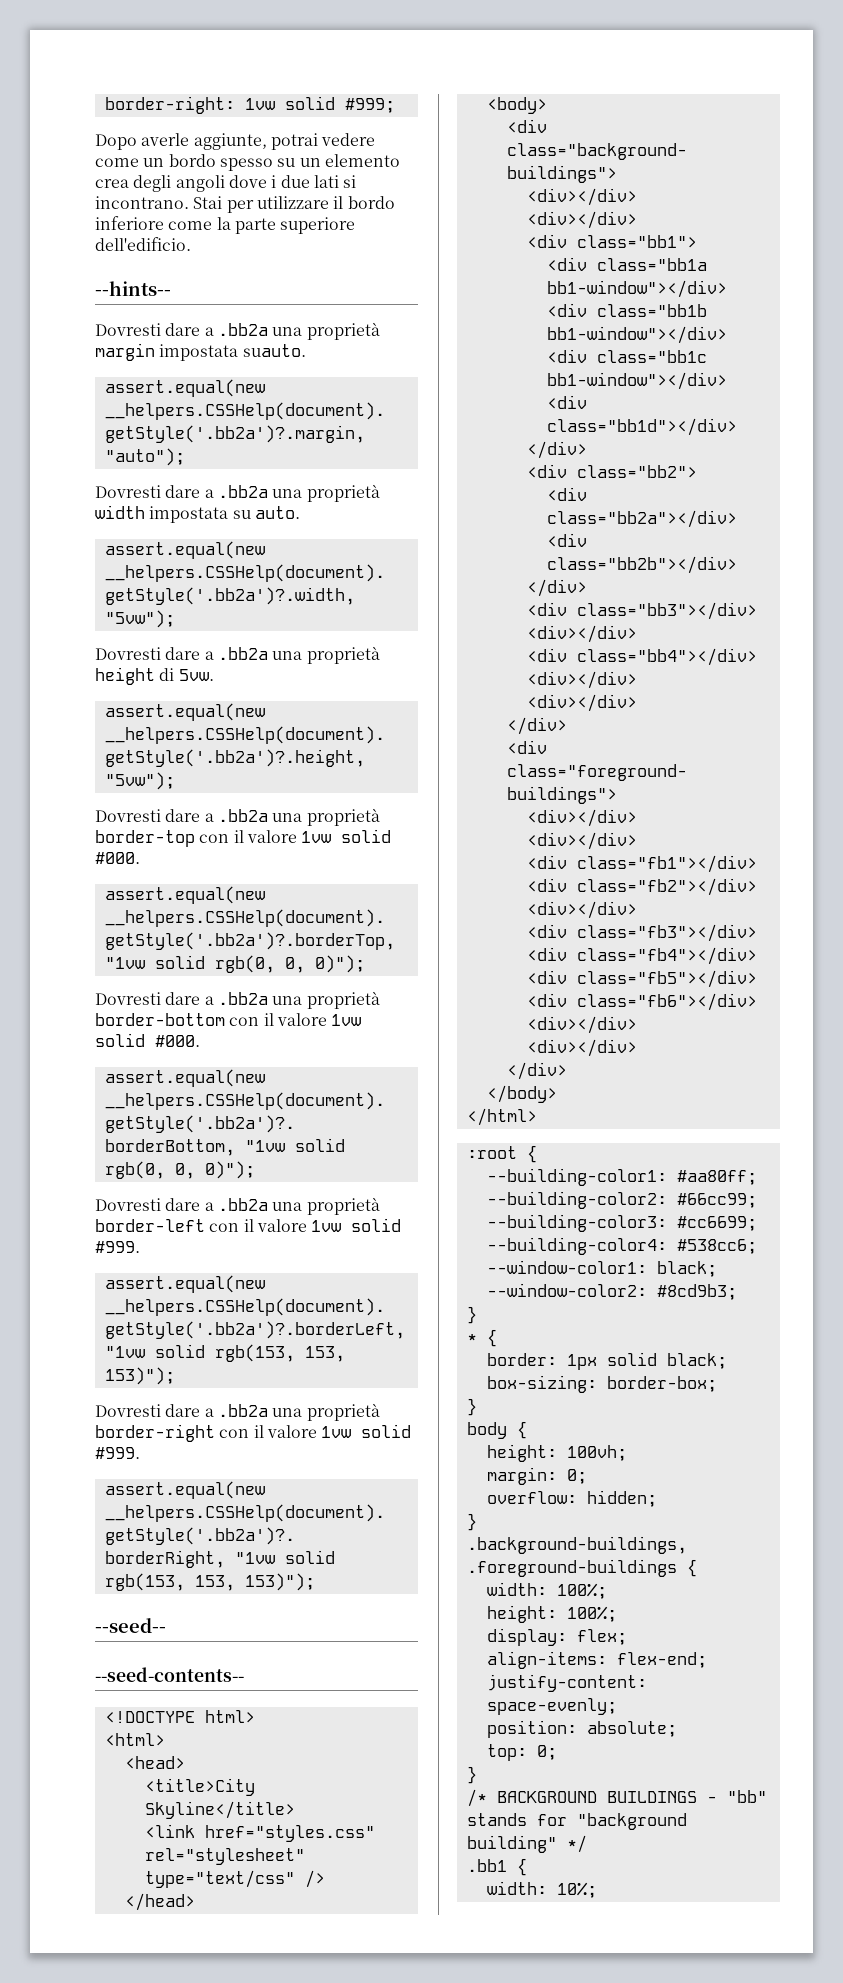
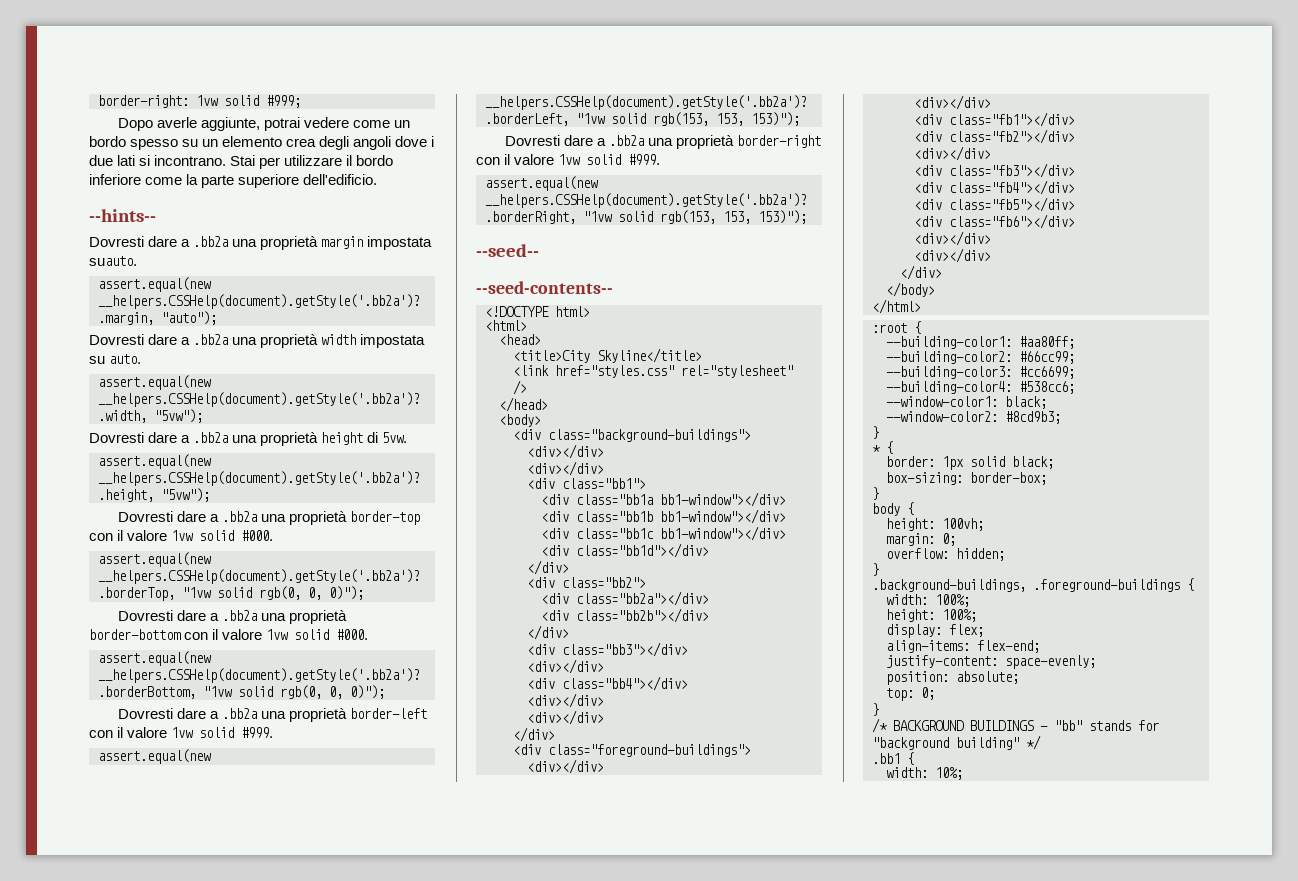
- <link href="styles.css" rel="stylesheet" type="text/css" />
+ <link href="styles.css" rel="stylesheet" />

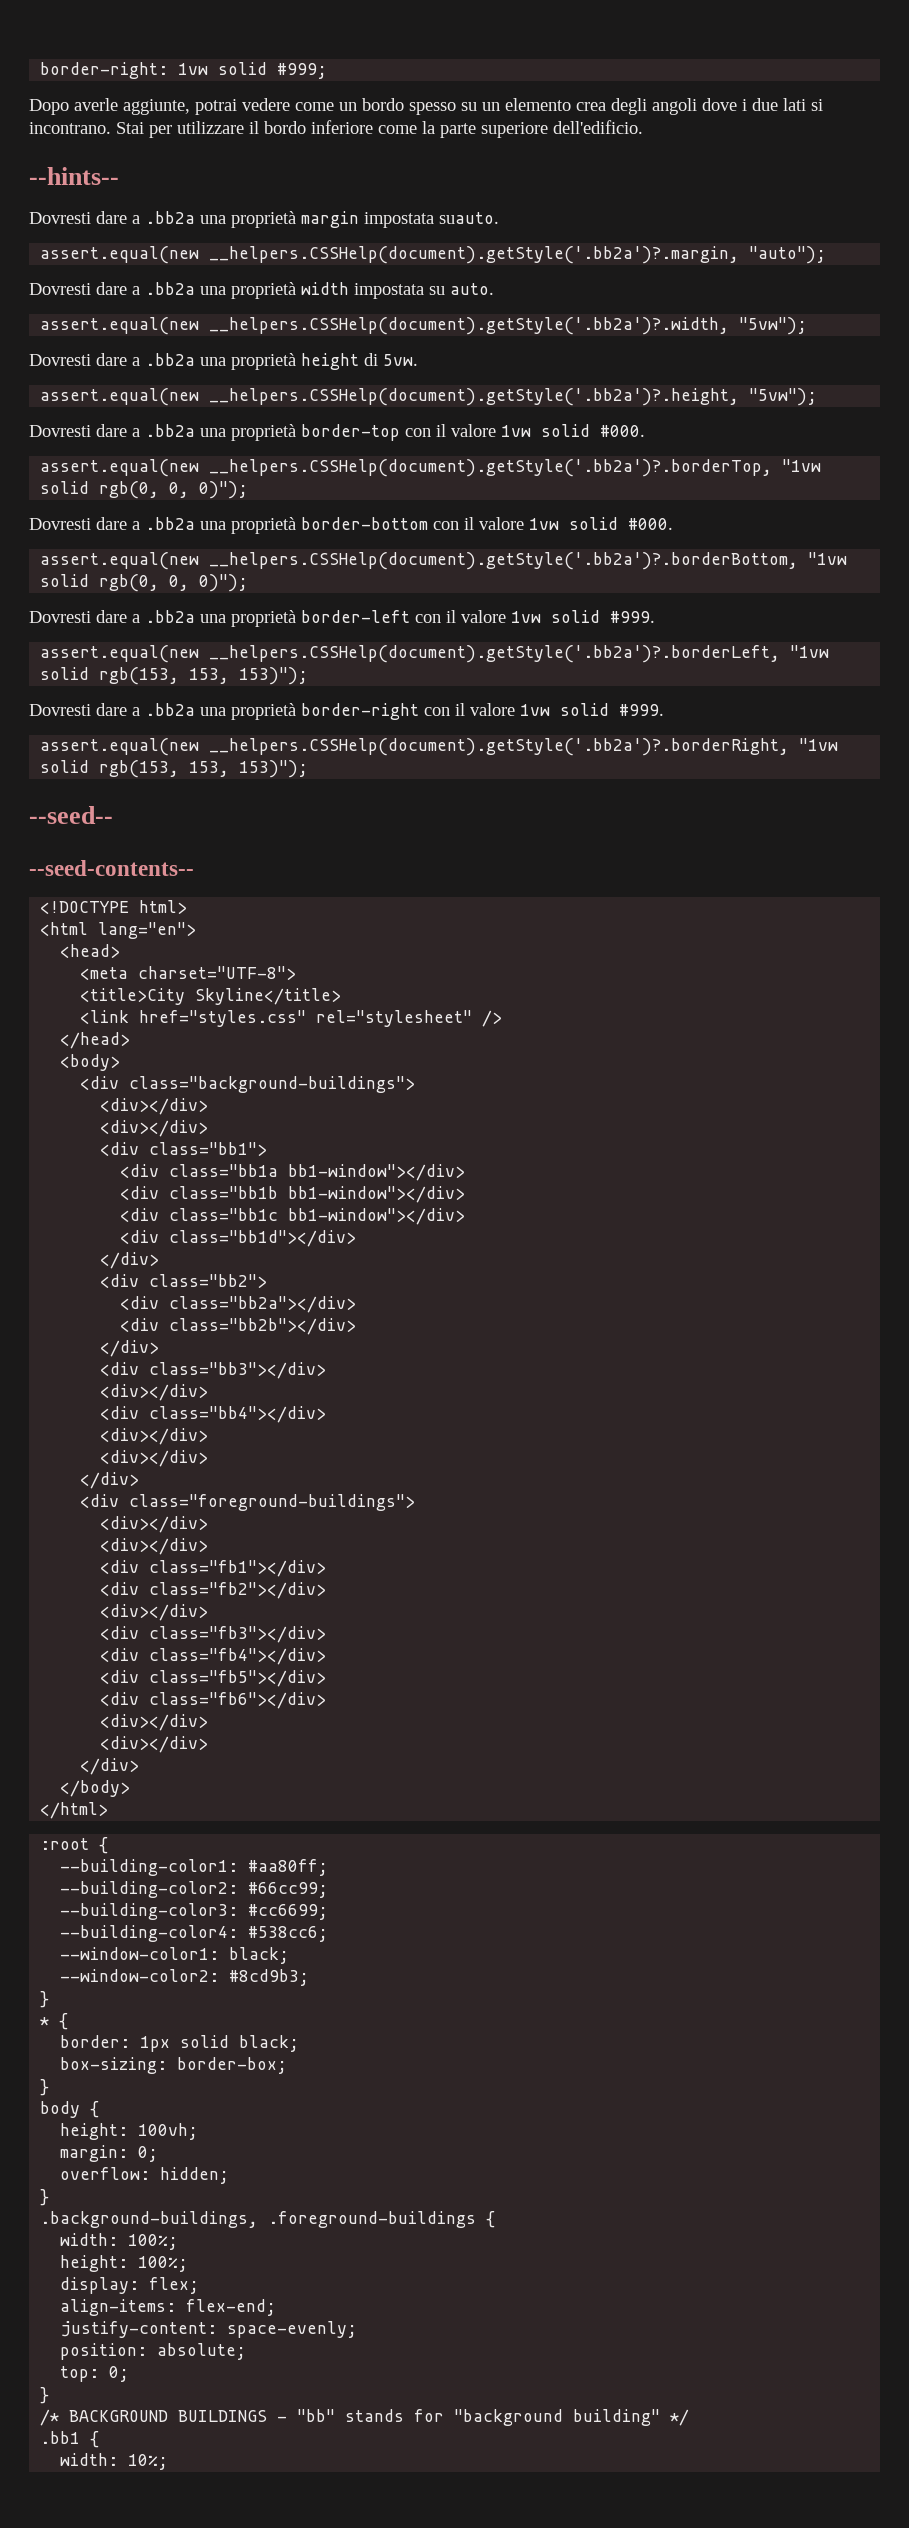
- <html>
+ <html lang="en">
+ <meta charset="UTF-8">

